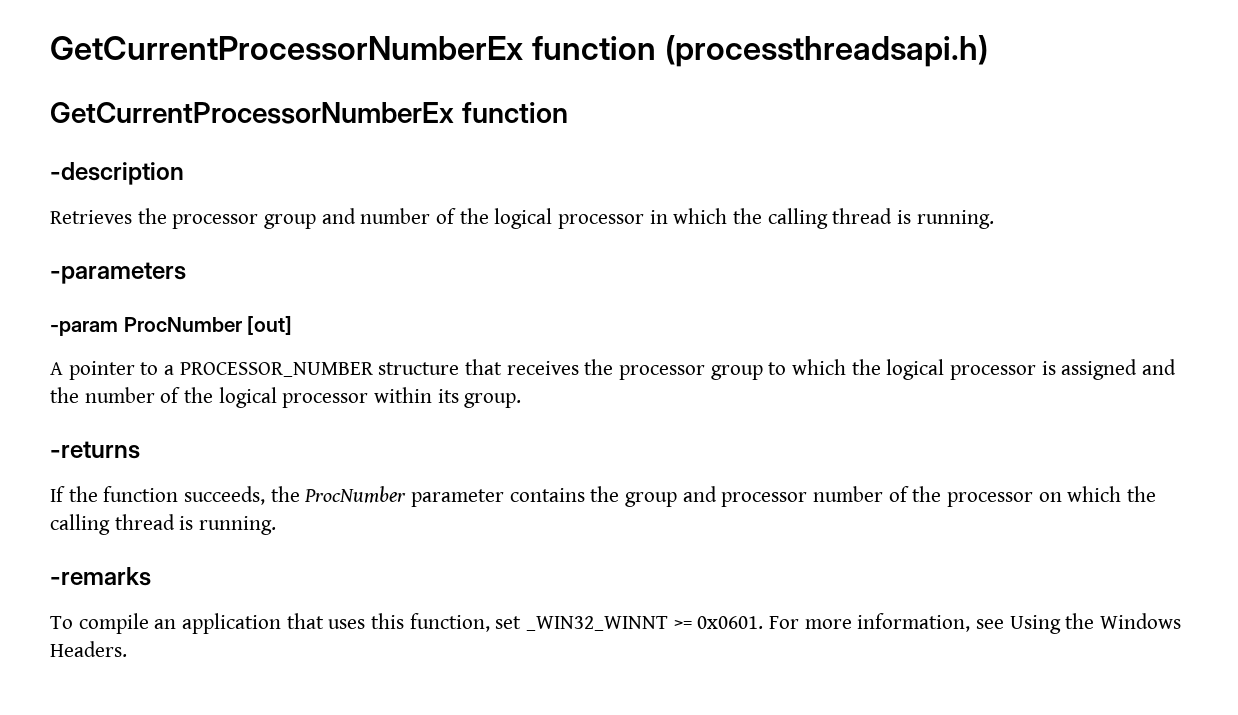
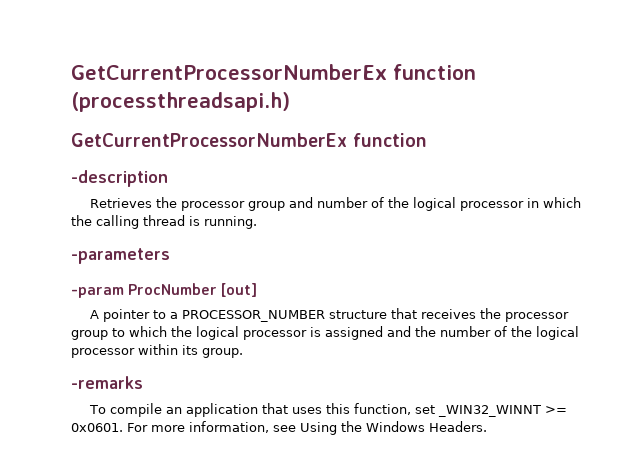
- -returns
- If the function succeeds, the ProcNumber parameter contains the group and processor number of the processor on which the calling thread is running.

